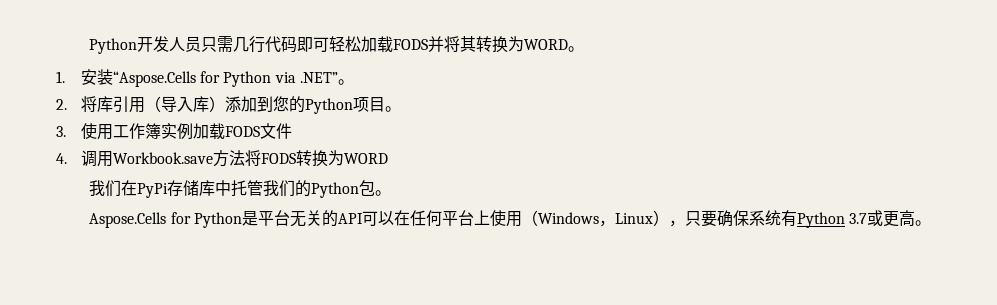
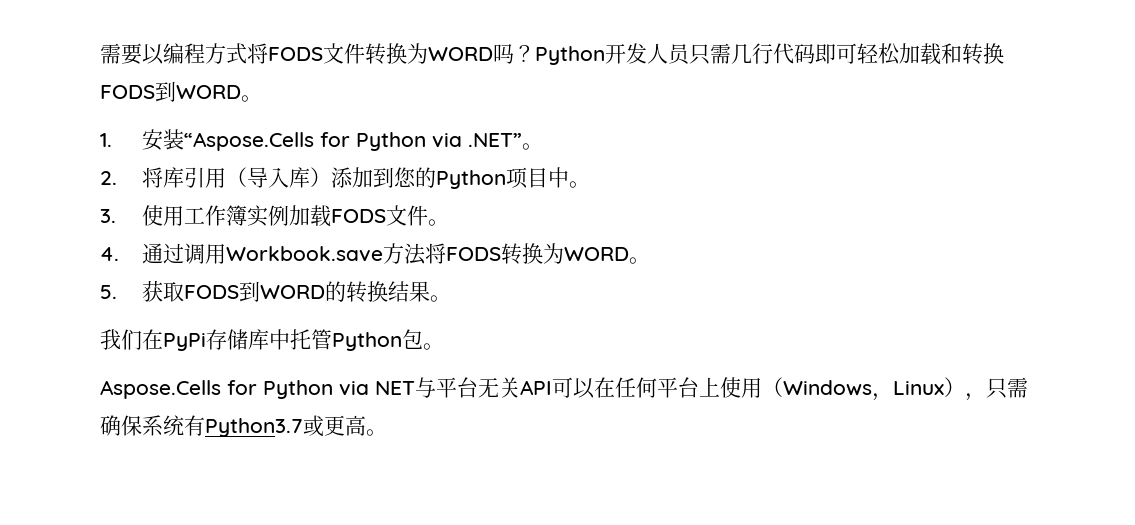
+ 需要以编程方式将FODS文件转换为WORD吗？
- Python开发人员只需几行代码即可轻松加载FODS并将其转换为WORD。
+ Python开发人员只需几行代码即可轻松加载和转换FODS到WORD。
- 2.将库引用（导入库）添加到您的Python项目。
+ 2.将库引用（导入库）添加到您的Python项目中。
- 3.使用工作簿实例加载FODS文件
+ 3.使用工作簿实例加载FODS文件。
- 4.调用Workbook.save方法将FODS转换为WORD
+ 4.通过调用Workbook.save方法将FODS转换为WORD。
+ 5.获取FODS到WORD的转换结果。
- 我们在PyPi存储库中托管我们的Python包。
+ 我们在PyPi存储库中托管Python包。
- Aspose.Cells for Python是平台无关的API可以在任何平台上使用（Windows，Linux），只要确保系统有Python 3.7或更高。
+ Aspose.Cells for Python via NET与平台无关API可以在任何平台上使用（Windows，Linux），只需确保系统有Python3.7或更高。

